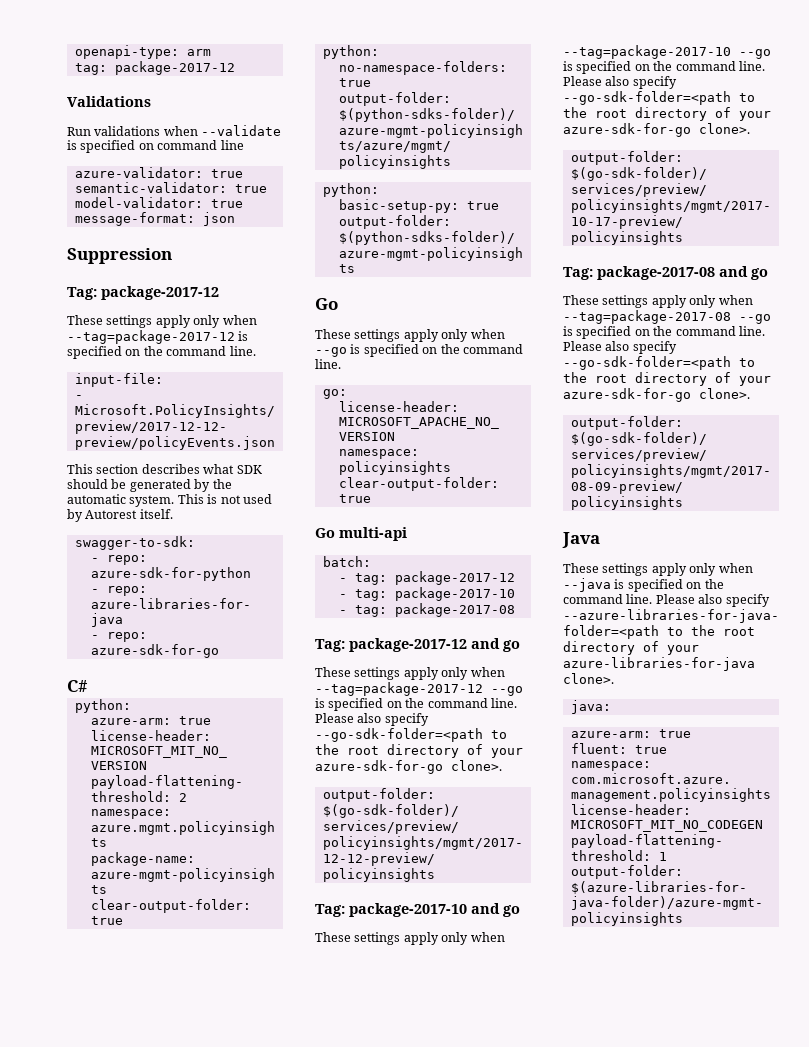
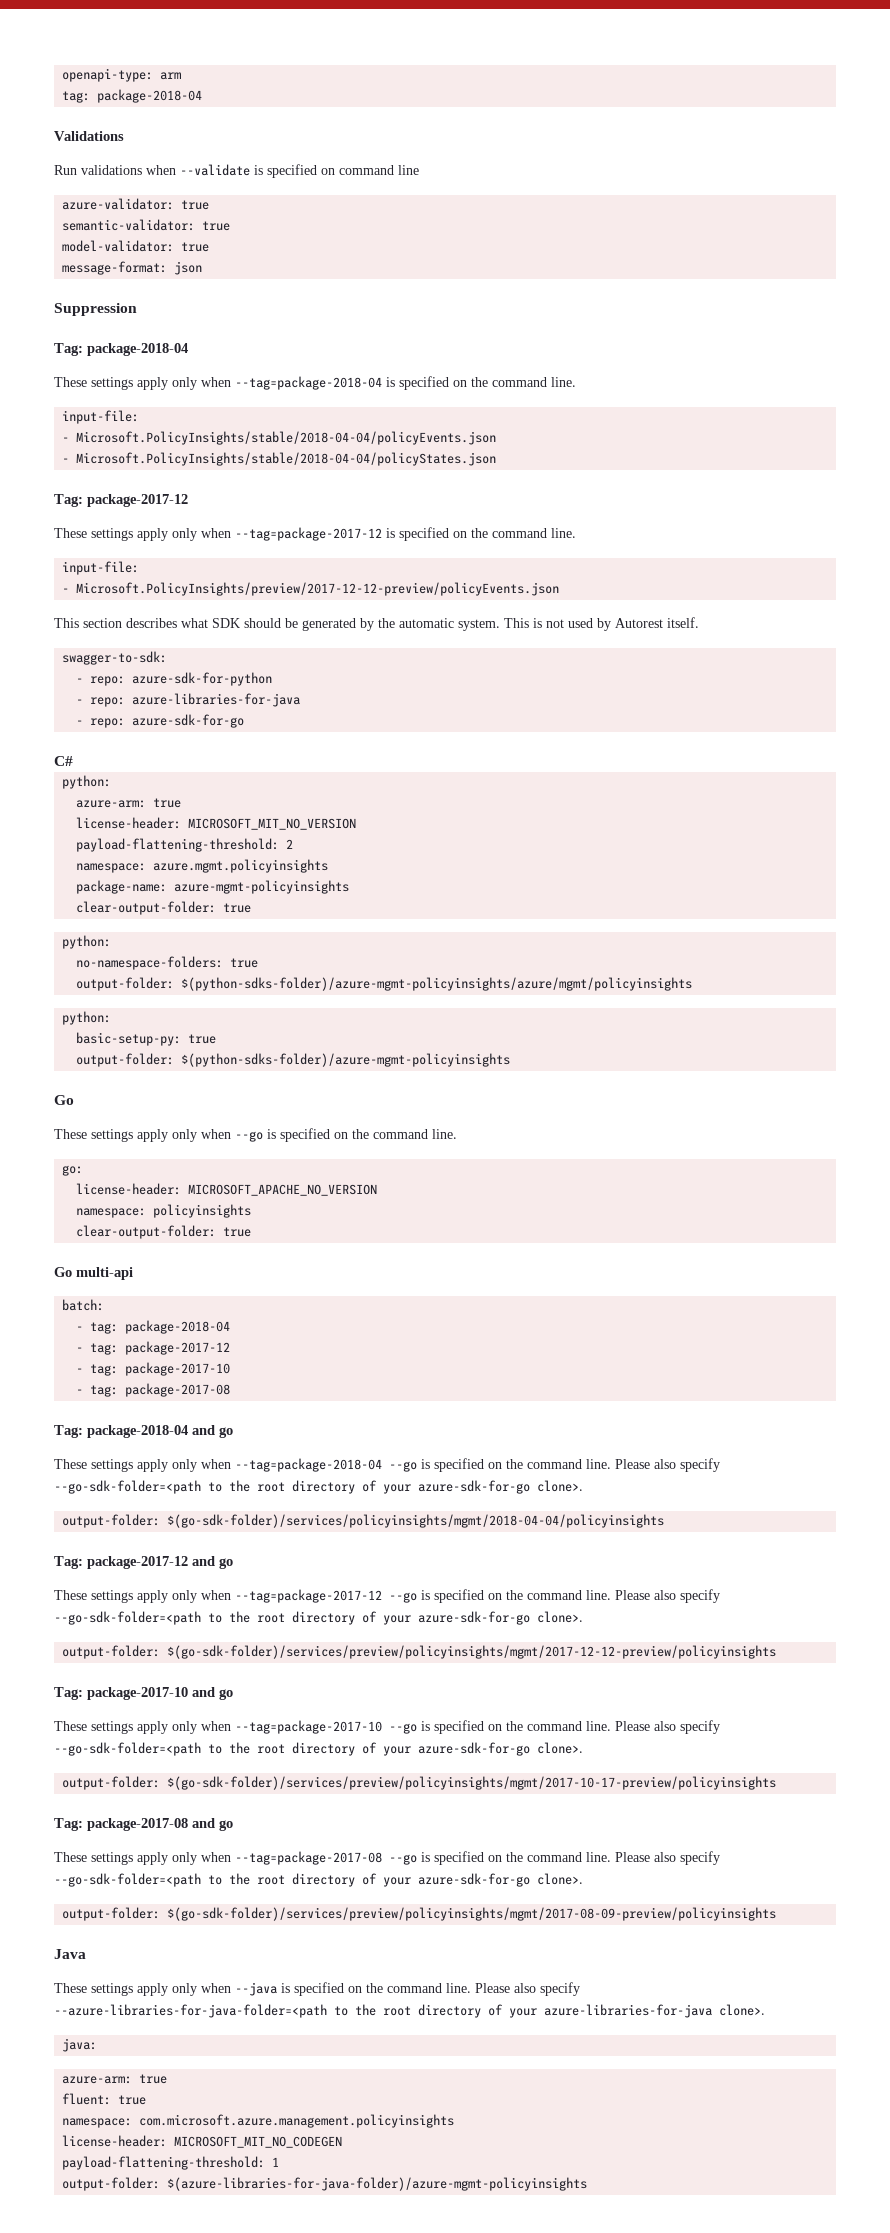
  openapi-type: arm
- tag: package-2017-12
+ tag: package-2018-04
  Suppression
+ Tag: package-2018-04
+ These settings apply only when --tag=package-2018-04 is specified on the command line.
+ input-file:
+ - Microsoft.PolicyInsights/stable/2018-04-04/policyEvents.json
+ - Microsoft.PolicyInsights/stable/2018-04-04/policyStates.json
+ - tag: package-2018-04
+ Tag: package-2018-04 and go
+ These settings apply only when --tag=package-2018-04 --go is specified on the command line. Please also specify --go-sdk-folder=<path to the root directory of your azure-sdk-for-go clone>.
+ output-folder: $(go-sdk-folder)/services/policyinsights/mgmt/2018-04-04/policyinsights

